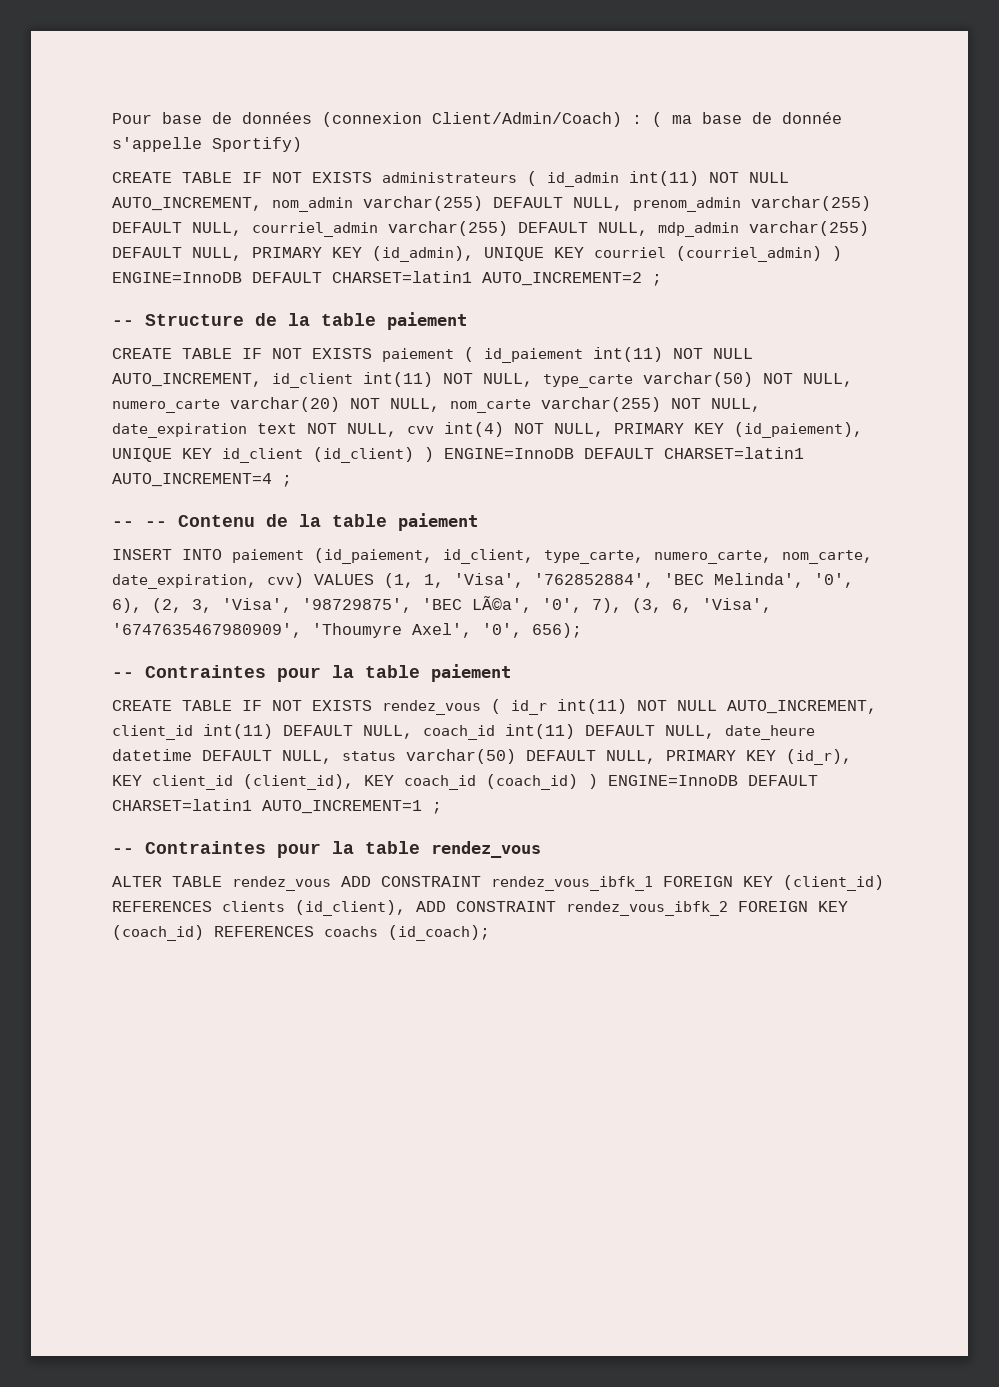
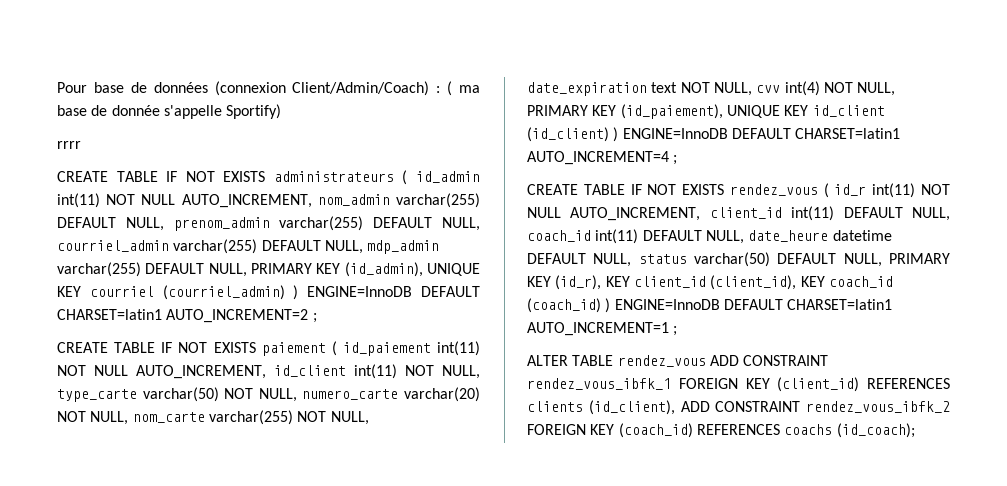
+ rrrr
- -- Structure de la table paiement
- -- -- Contenu de la table paiement
- INSERT INTO paiement (id_paiement, id_client, type_carte, numero_carte, nom_carte, date_expiration, cvv) VALUES (1, 1, 'Visa', '762852884', 'BEC Melinda', '0', 6), (2, 3, 'Visa', '98729875', 'BEC LÃ©a', '0', 7), (3, 6, 'Visa', '6747635467980909', 'Thoumyre Axel', '0', 656);
- -- Contraintes pour la table paiement
- -- Contraintes pour la table rendez_vous

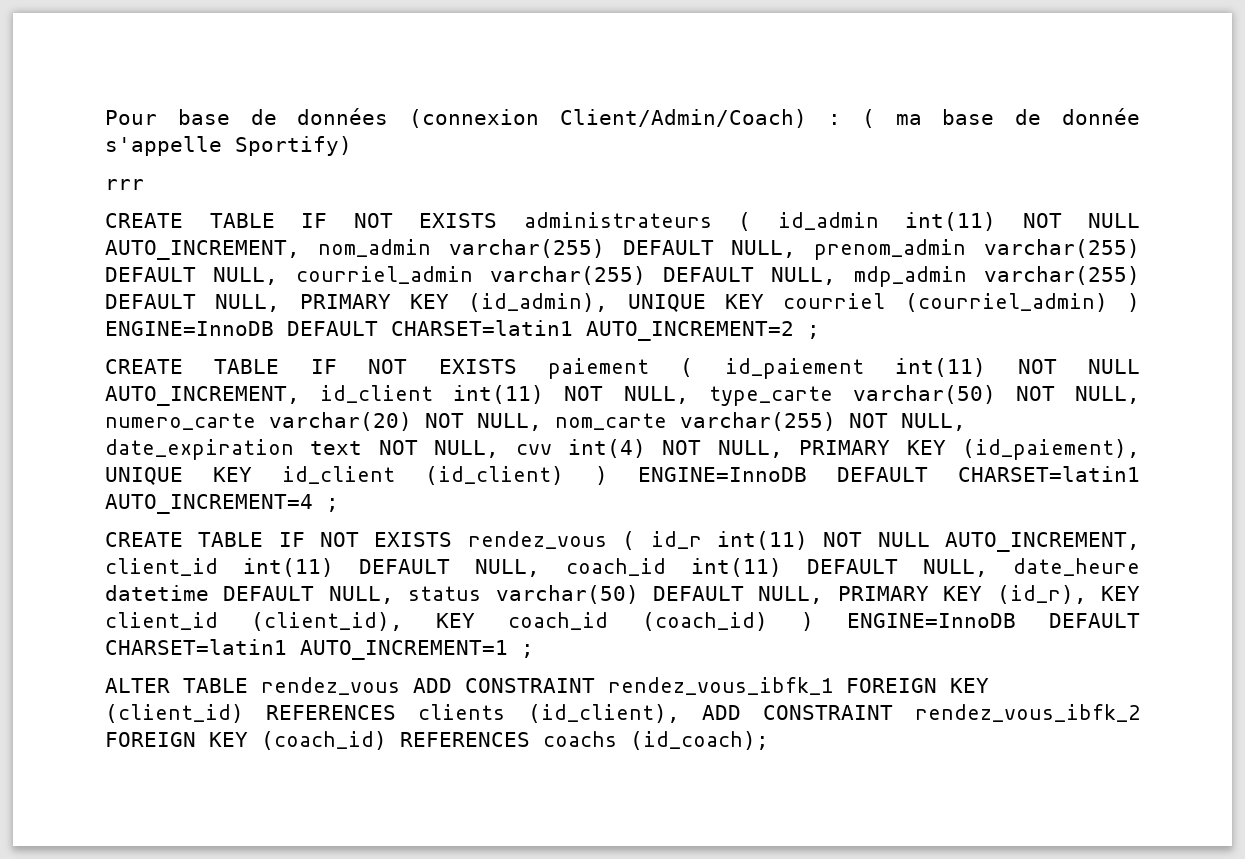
- rrrr
+ rrr

